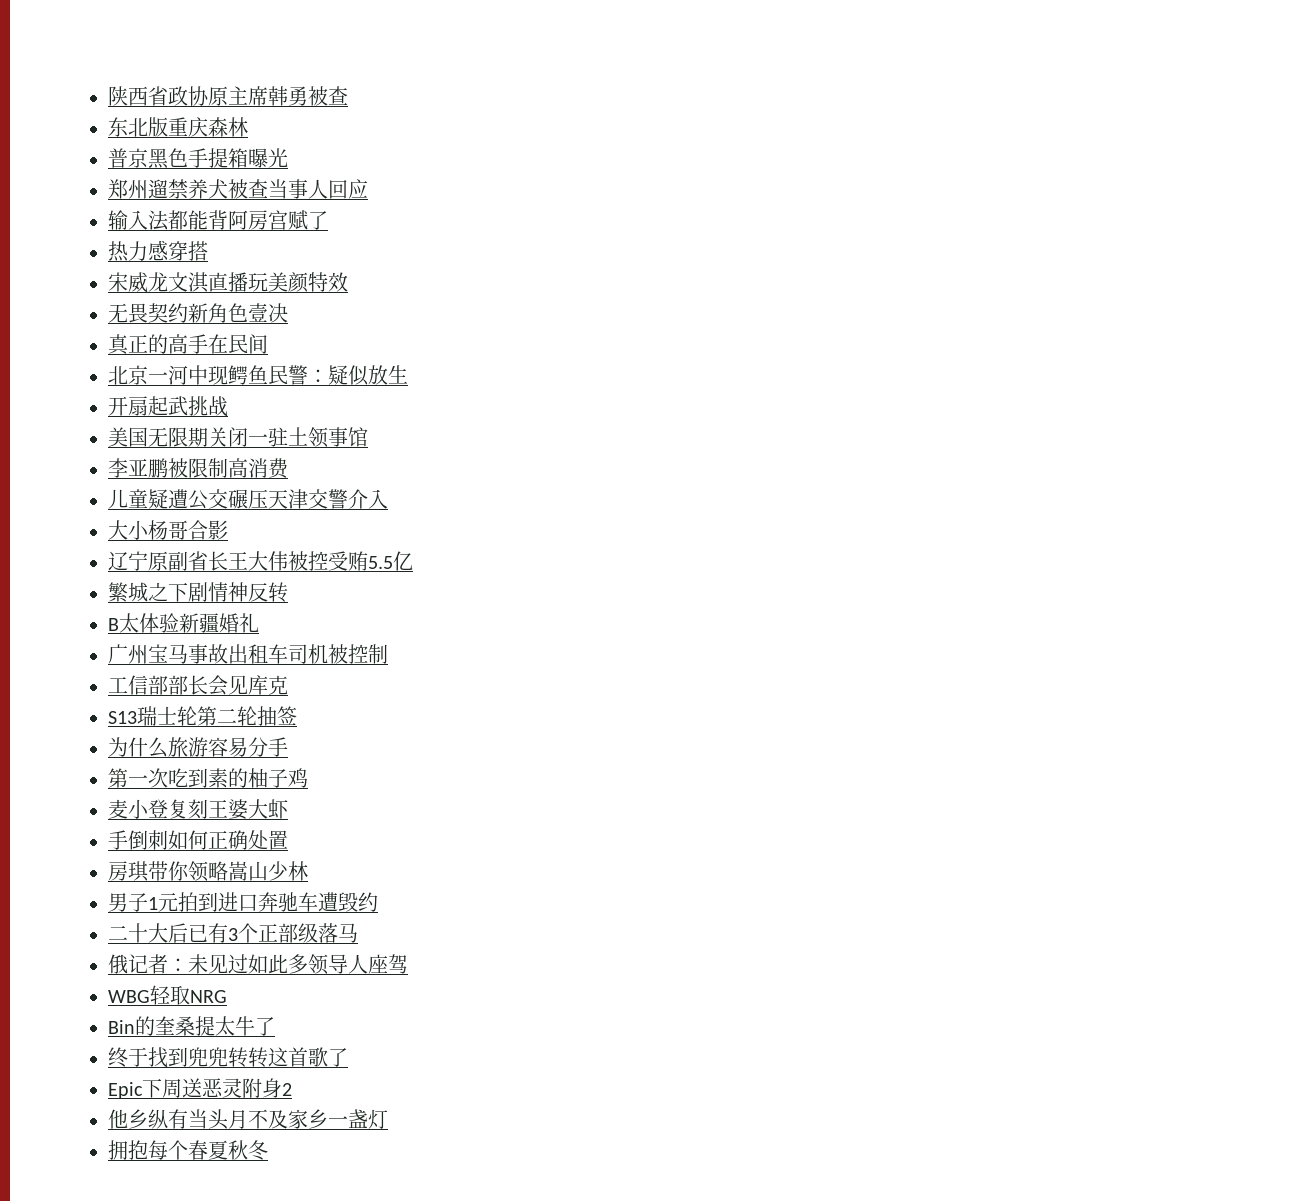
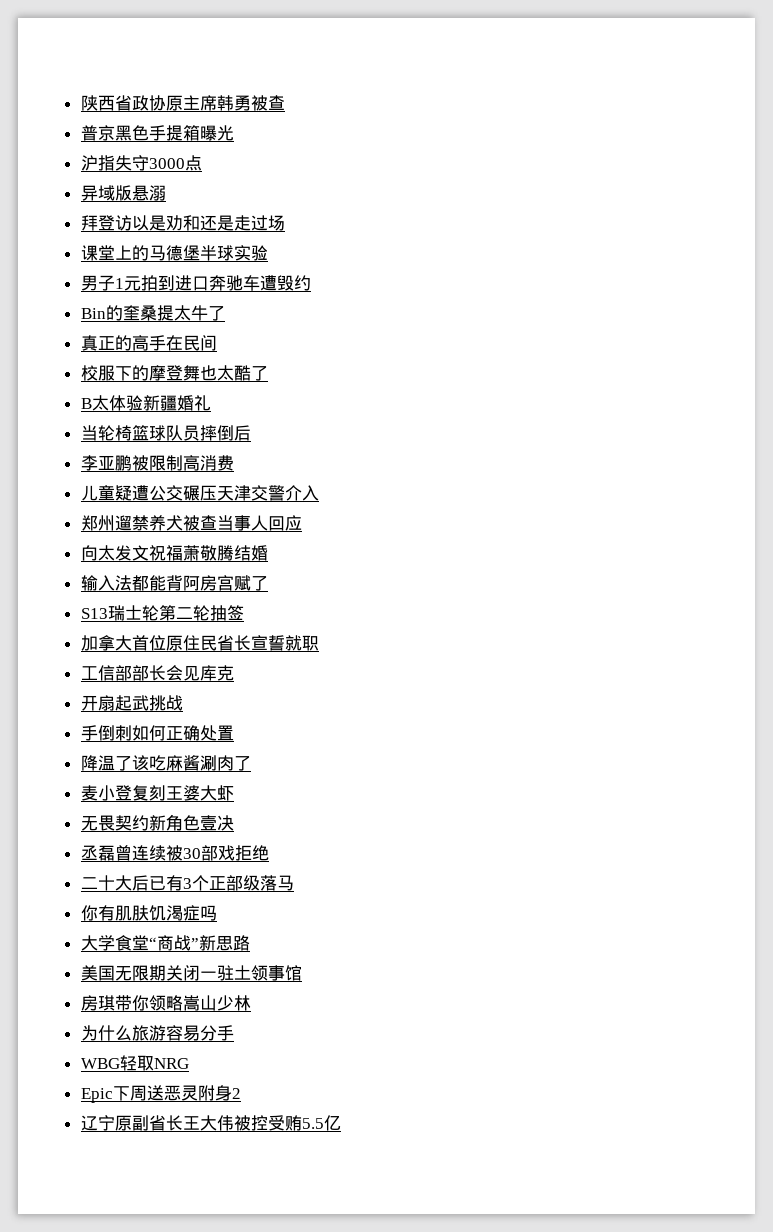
- 东北版重庆森林
- 郑州遛禁养犬被查当事人回应
- 输入法都能背阿房宫赋了
- 热力感穿搭
- 宋威龙文淇直播玩美颜特效
- 无畏契约新角色壹决
+ 沪指失守3000点
+ 异域版悬溺
+ 拜登访以是劝和还是走过场
+ 课堂上的马德堡半球实验
+ 男子1元拍到进口奔驰车遭毁约
+ Bin的奎桑提太牛了
  真正的高手在民间
- 北京一河中现鳄鱼民警：疑似放生
- 开扇起武挑战
- 美国无限期关闭一驻土领事馆
+ 校服下的摩登舞也太酷了
+ B太体验新疆婚礼
+ 当轮椅篮球队员摔倒后
- 大小杨哥合影
+ 郑州遛禁养犬被查当事人回应
+ 向太发文祝福萧敬腾结婚
+ 输入法都能背阿房宫赋了
+ S13瑞士轮第二轮抽签
+ 加拿大首位原住民省长宣誓就职
+ 工信部部长会见库克
+ 开扇起武挑战
+ 手倒刺如何正确处置
+ 降温了该吃麻酱涮肉了
+ 麦小登复刻王婆大虾
+ 无畏契约新角色壹决
+ 丞磊曾连续被30部戏拒绝
+ 二十大后已有3个正部级落马
+ 你有肌肤饥渴症吗
+ 大学食堂“商战”新思路
+ 美国无限期关闭一驻土领事馆
+ 房琪带你领略嵩山少林
+ 为什么旅游容易分手
+ WBG轻取NRG
+ Epic下周送恶灵附身2
- 繁城之下剧情神反转
- B太体验新疆婚礼
- 广州宝马事故出租车司机被控制
- 工信部部长会见库克
- S13瑞士轮第二轮抽签
- 为什么旅游容易分手
- 第一次吃到素的柚子鸡
- 麦小登复刻王婆大虾
- 手倒刺如何正确处置
- 房琪带你领略嵩山少林
- 男子1元拍到进口奔驰车遭毁约
- 二十大后已有3个正部级落马
- 俄记者：未见过如此多领导人座驾
- WBG轻取NRG
- Bin的奎桑提太牛了
- 终于找到兜兜转转这首歌了
- Epic下周送恶灵附身2
- 他乡纵有当头月不及家乡一盏灯
- 拥抱每个春夏秋冬

